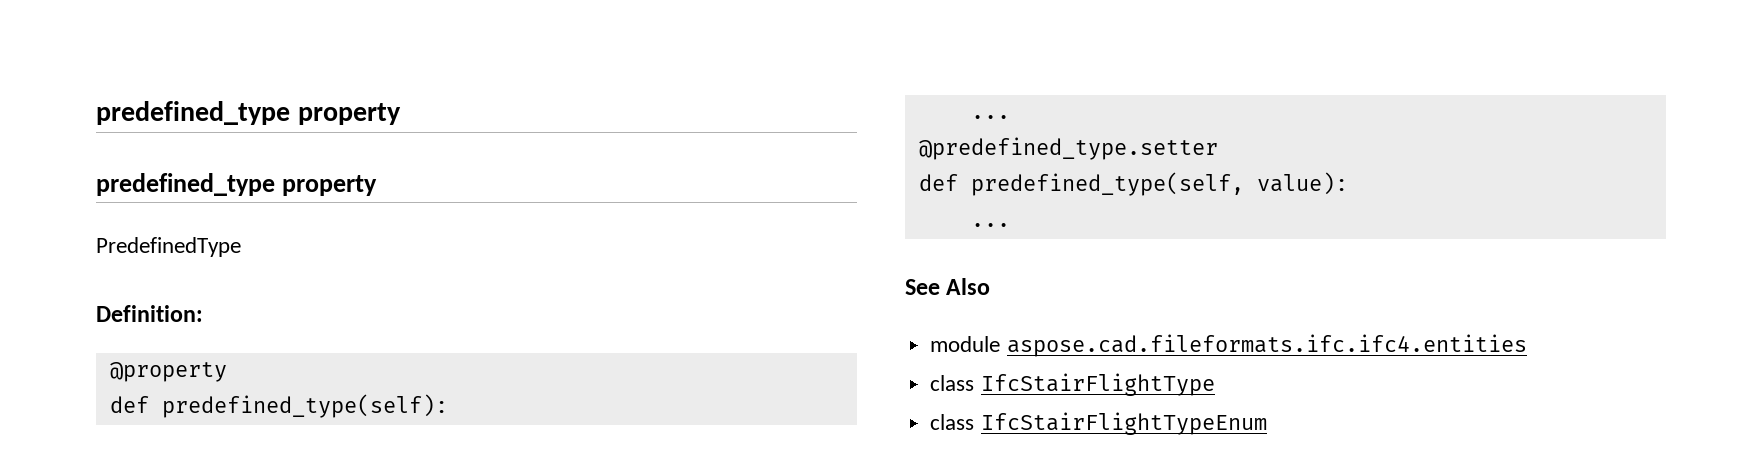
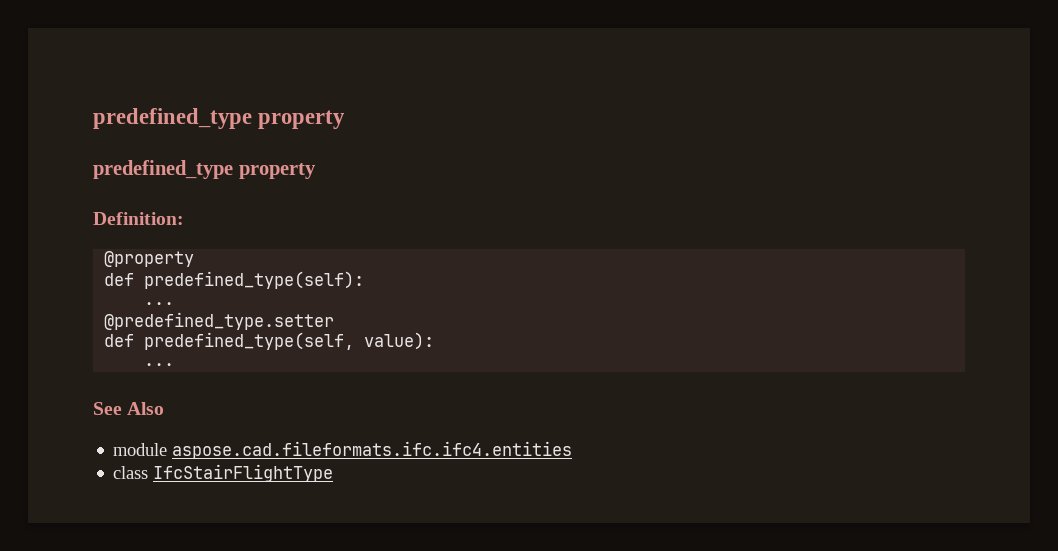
- PredefinedType
- class IfcStairFlightTypeEnum

